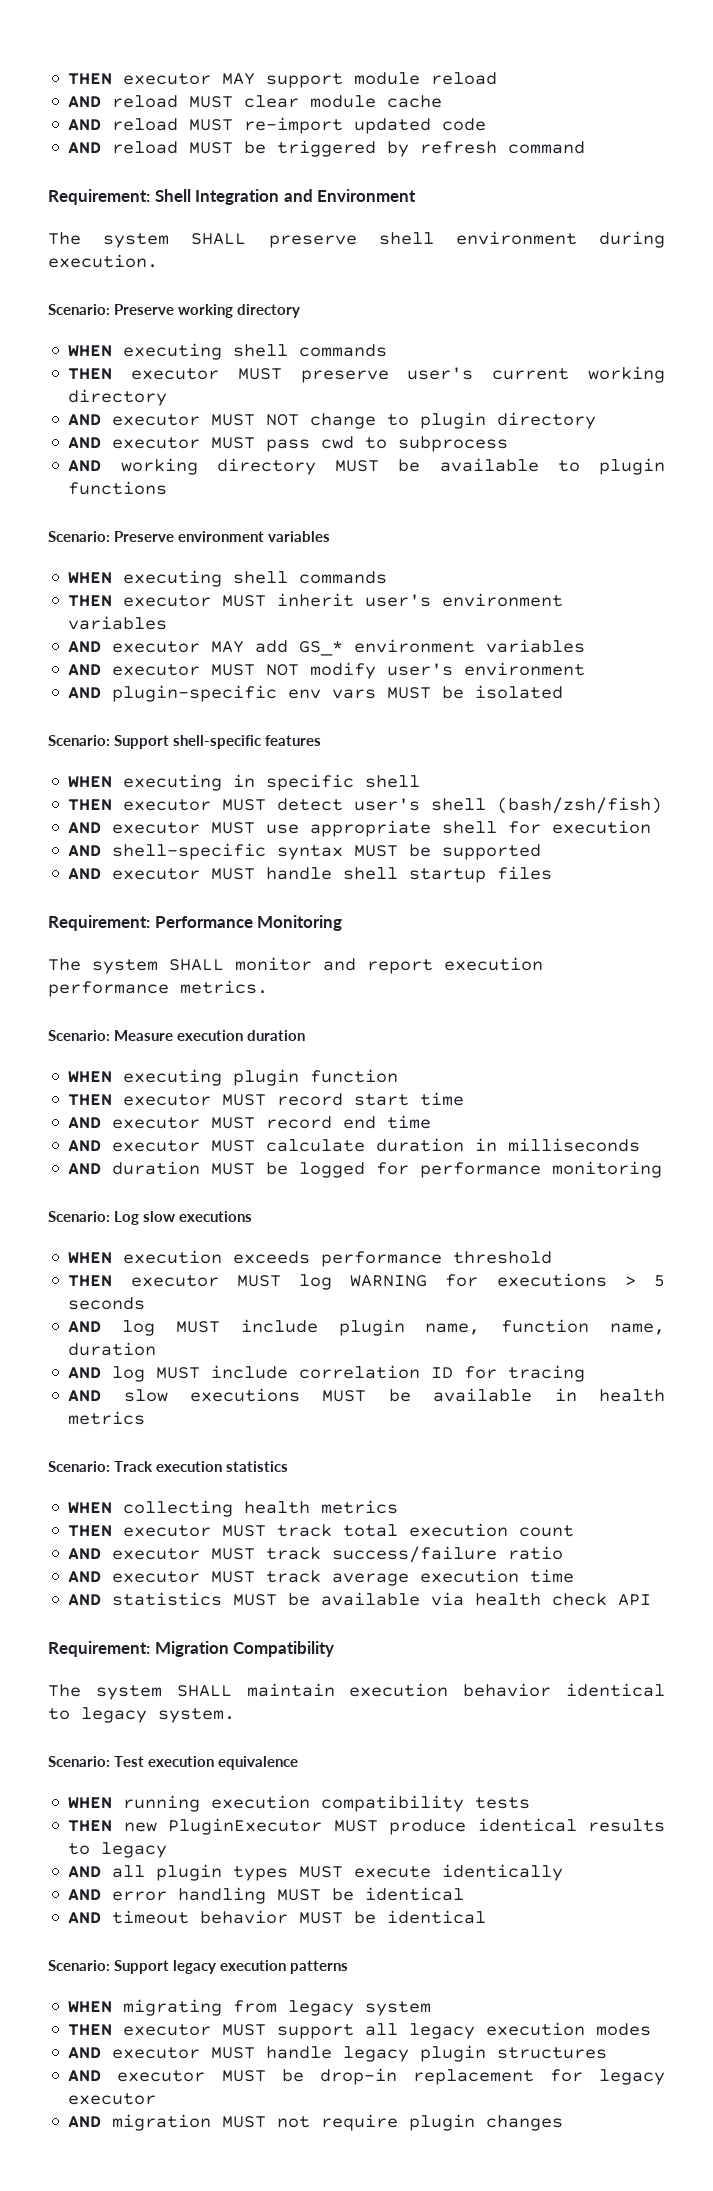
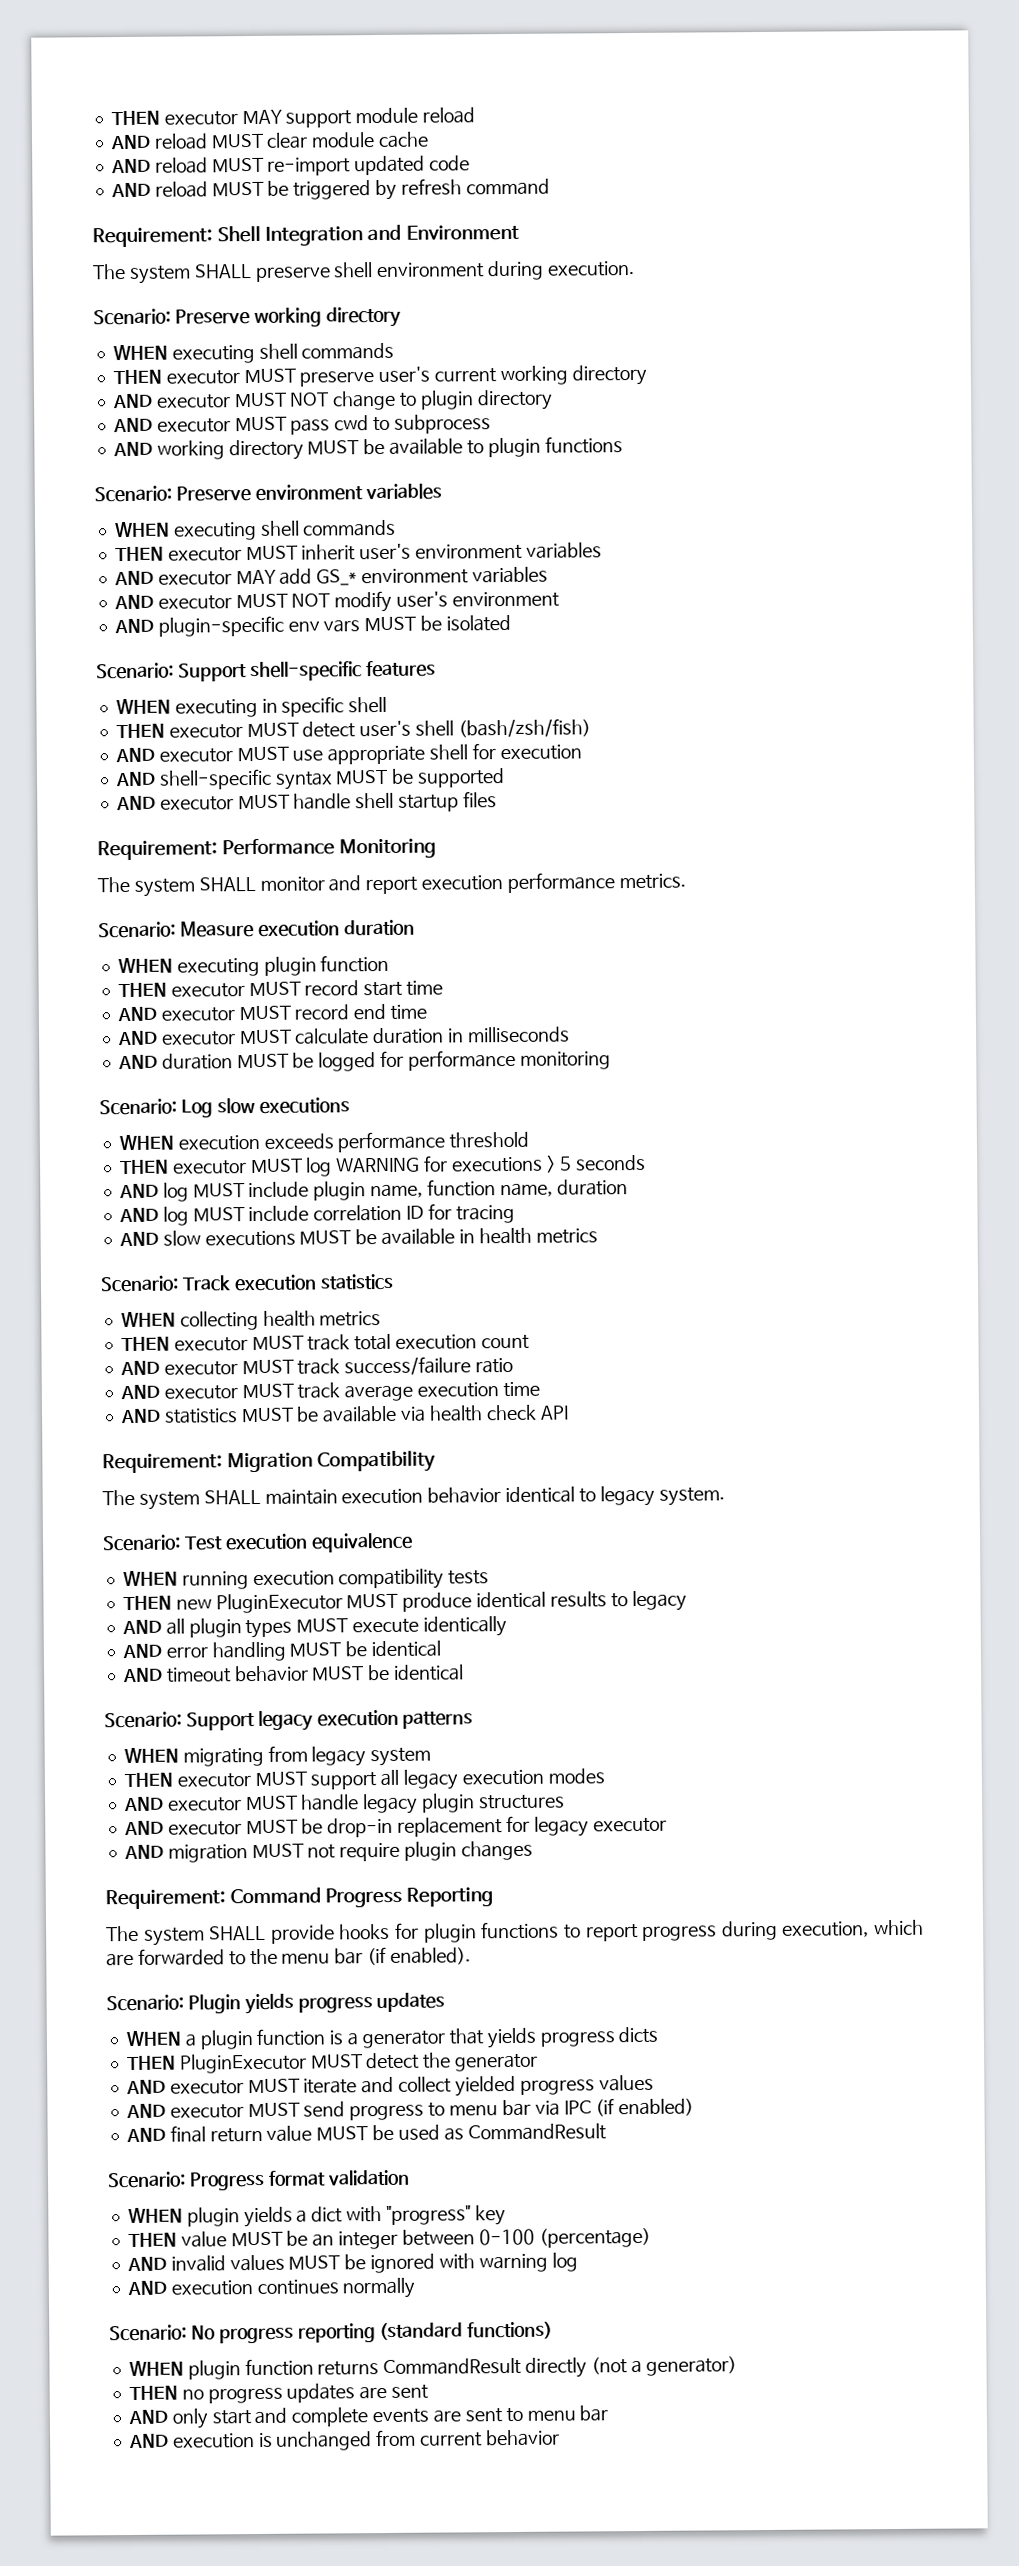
+ Requirement: Command Progress Reporting
+ The system SHALL provide hooks for plugin functions to report progress during execution, which are forwarded to the menu bar (if enabled).
+ Scenario: Plugin yields progress updates
+ WHEN a plugin function is a generator that yields progress dicts
+ THEN PluginExecutor MUST detect the generator
+ AND executor MUST iterate and collect yielded progress values
+ AND executor MUST send progress to menu bar via IPC (if enabled)
+ AND final return value MUST be used as CommandResult
+ Scenario: Progress format validation
+ WHEN plugin yields a dict with "progress" key
+ THEN value MUST be an integer between 0-100 (percentage)
+ AND invalid values MUST be ignored with warning log
+ AND execution continues normally
+ Scenario: No progress reporting (standard functions)
+ WHEN plugin function returns CommandResult directly (not a generator)
+ THEN no progress updates are sent
+ AND only start and complete events are sent to menu bar
+ AND execution is unchanged from current behavior

